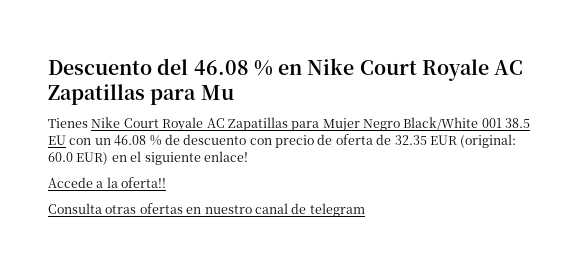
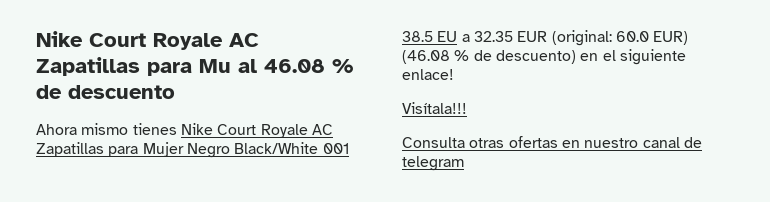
- Descuento del 46.08 % en Nike Court Royale AC Zapatillas para Mu
- Tienes Nike Court Royale AC Zapatillas para Mujer Negro Black/White 001 38.5 EU con un 46.08 % de descuento con precio de oferta de 32.35 EUR (original: 60.0 EUR) en el siguiente enlace!
+ Nike Court Royale AC Zapatillas para Mu al 46.08 % de descuento
+ Ahora mismo tienes Nike Court Royale AC Zapatillas para Mujer Negro Black/White 001 38.5 EU a 32.35 EUR (original: 60.0 EUR) (46.08 % de descuento) en el siguiente enlace!
- Accede a la oferta!!
+ Visítala!!!

